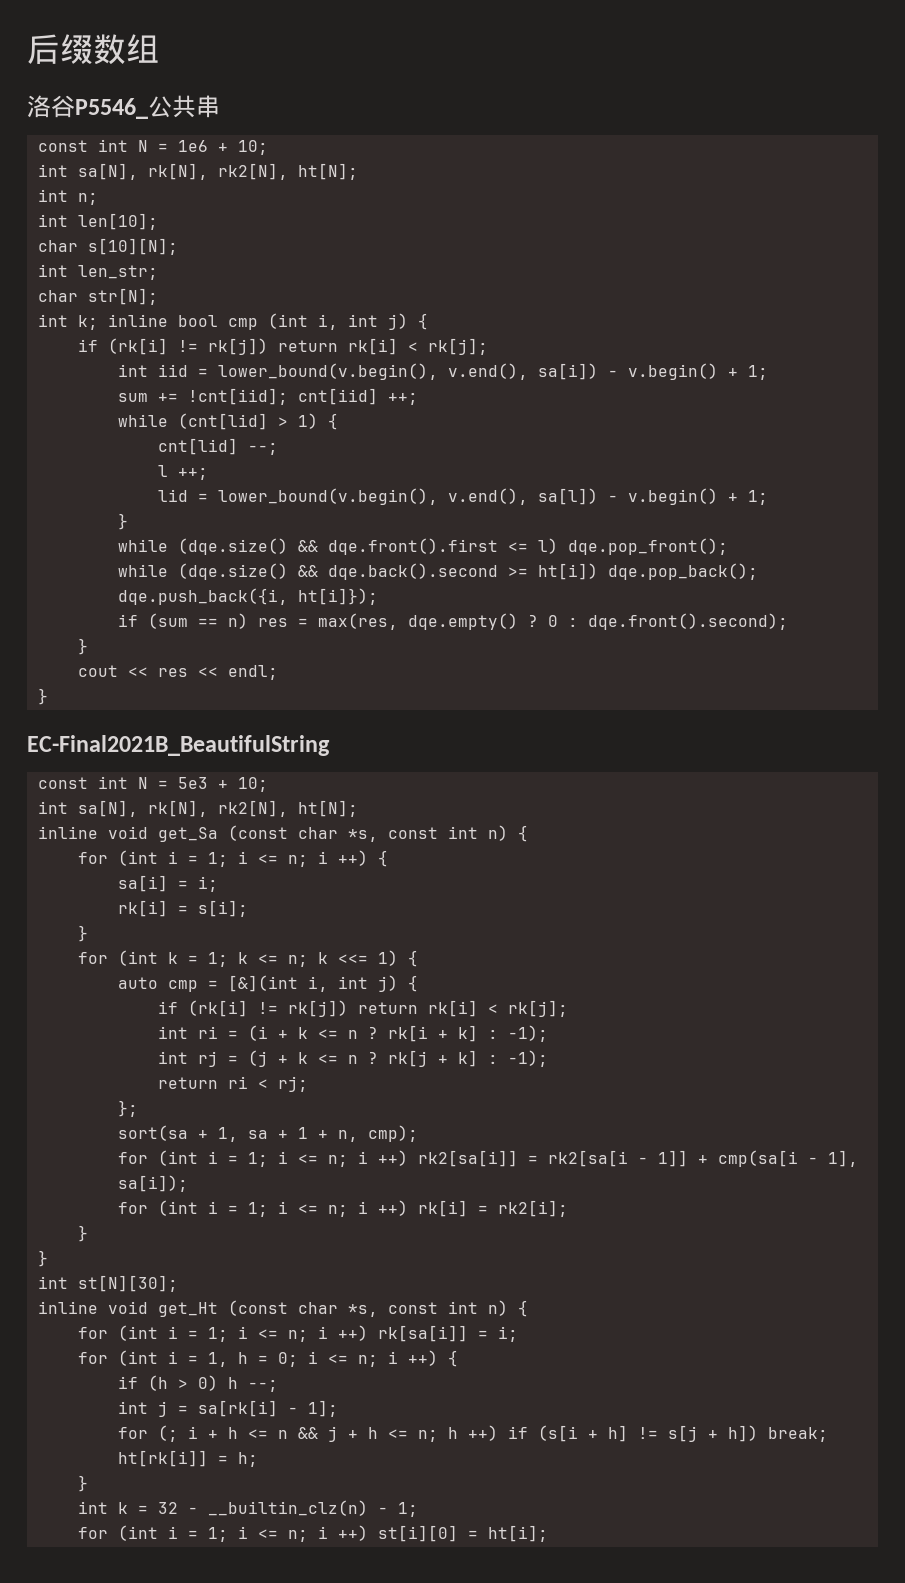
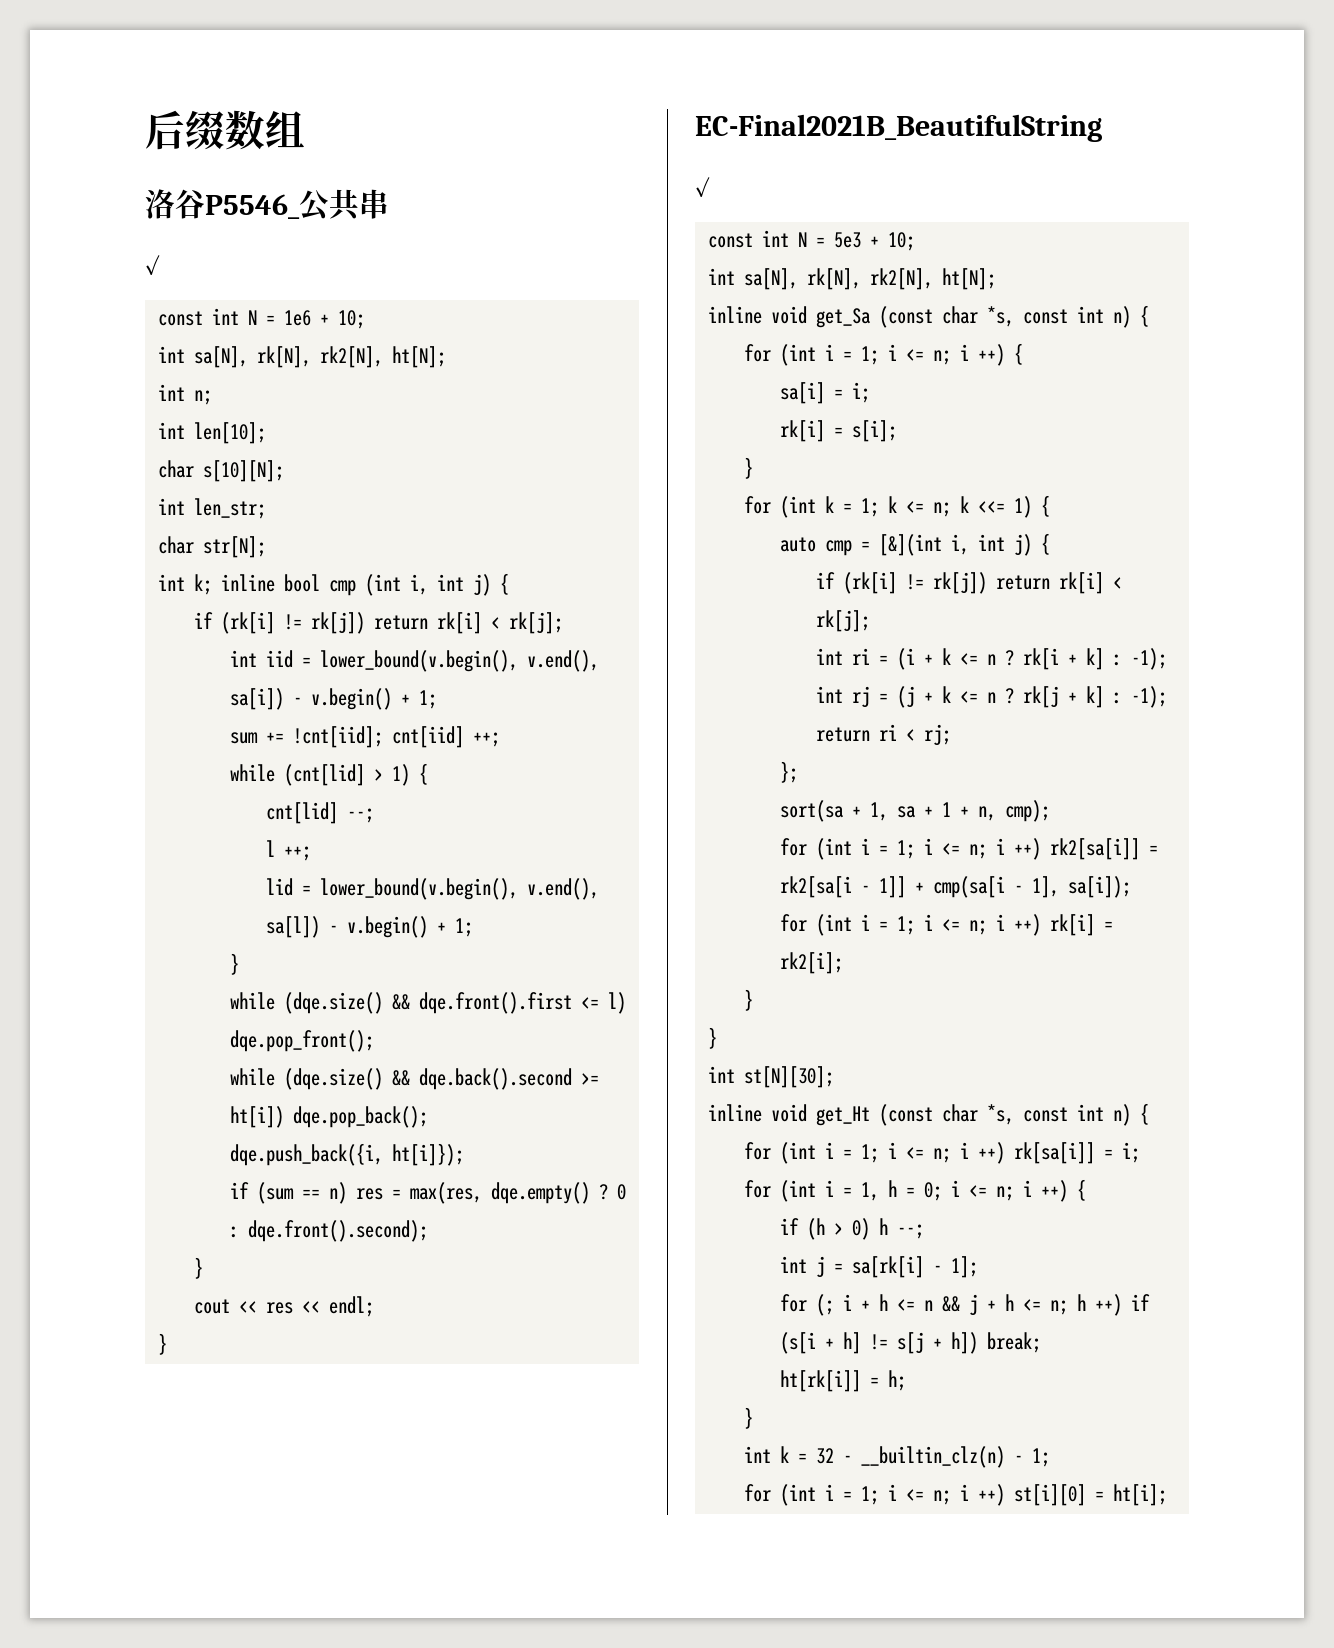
  洛谷P5546_公共串
+ ✓
  EC-Final2021B_BeautifulString
+ ✓

